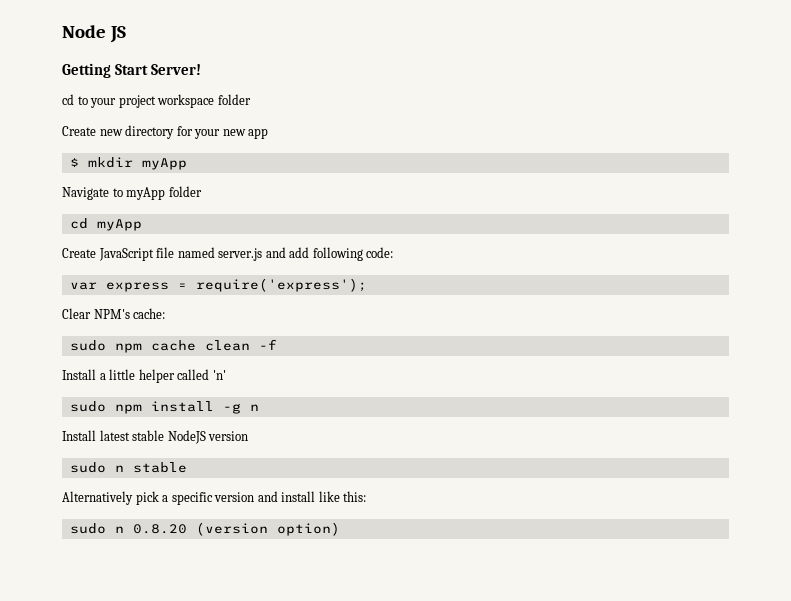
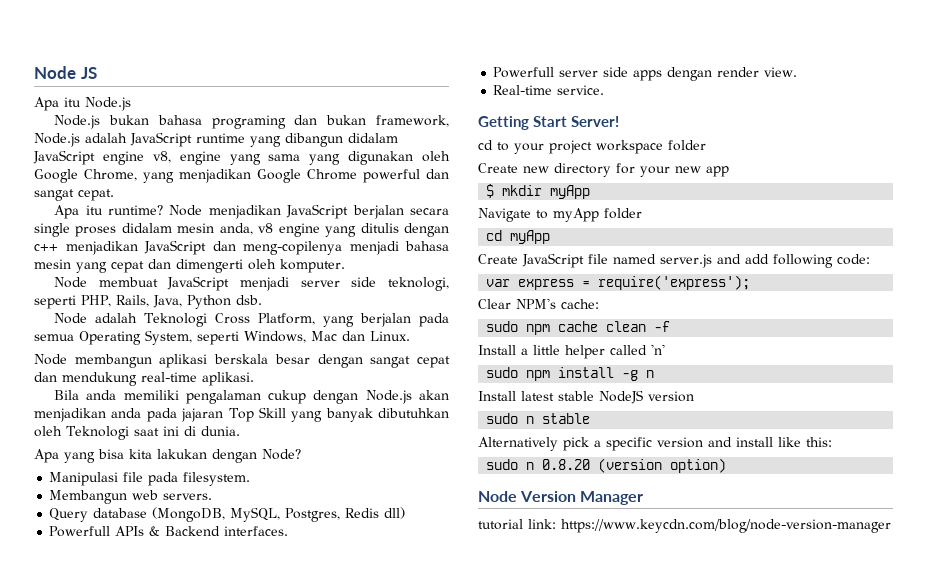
+ Apa itu Node.js
+ Node.js bukan bahasa programing dan bukan framework, Node.js adalah JavaScript runtime yang dibangun didalam JavaScript engine v8, engine yang sama yang digunakan oleh Google Chrome, yang menjadikan Google Chrome powerful dan sangat cepat.
+ Apa itu runtime? Node menjadikan JavaScript berjalan secara single proses didalam mesin anda, v8 engine yang ditulis dengan c++ menjadikan JavaScript dan meng-copilenya menjadi bahasa mesin yang cepat dan dimengerti oleh komputer.
+ Node membuat JavaScript menjadi server side teknologi, seperti PHP, Rails, Java, Python dsb.
+ Node adalah Teknologi Cross Platform, yang berjalan pada semua Operating System, seperti Windows, Mac dan Linux.
+ Node membangun aplikasi berskala besar dengan sangat cepat dan mendukung real-time aplikasi.
+ Bila anda memiliki pengalaman cukup dengan Node.js akan menjadikan anda pada jajaran Top Skill yang banyak dibutuhkan oleh Teknologi saat ini di dunia.
+ Apa yang bisa kita lakukan dengan Node?
+ Manipulasi file pada filesystem.
+ Membangun web servers.
+ Query database (MongoDB, MySQL, Postgres, Redis dll)
+ Powerfull APIs & Backend interfaces.
+ Powerfull server side apps dengan render view.
+ Real-time service.
+ Node Version Manager
+ tutorial link: https://www.keycdn.com/blog/node-version-manager

